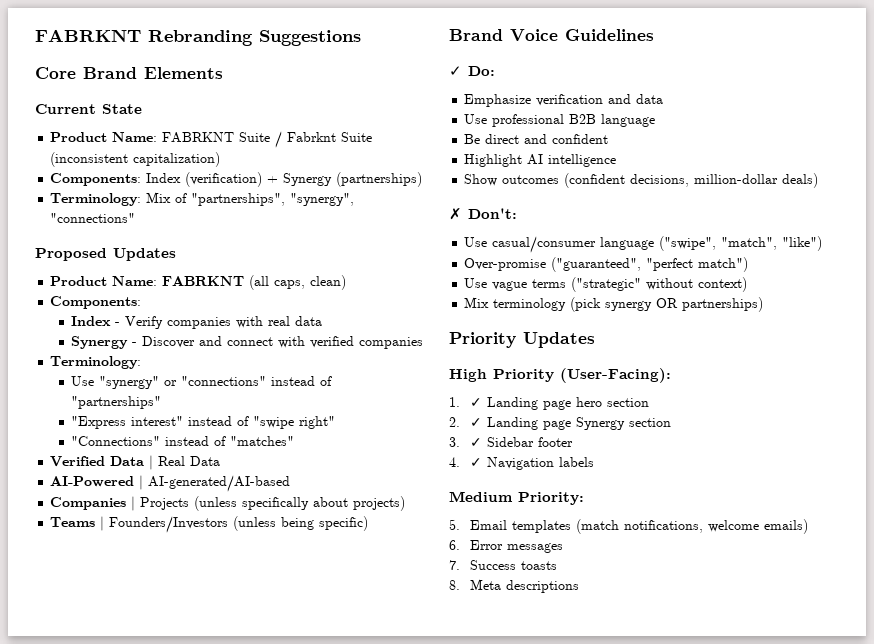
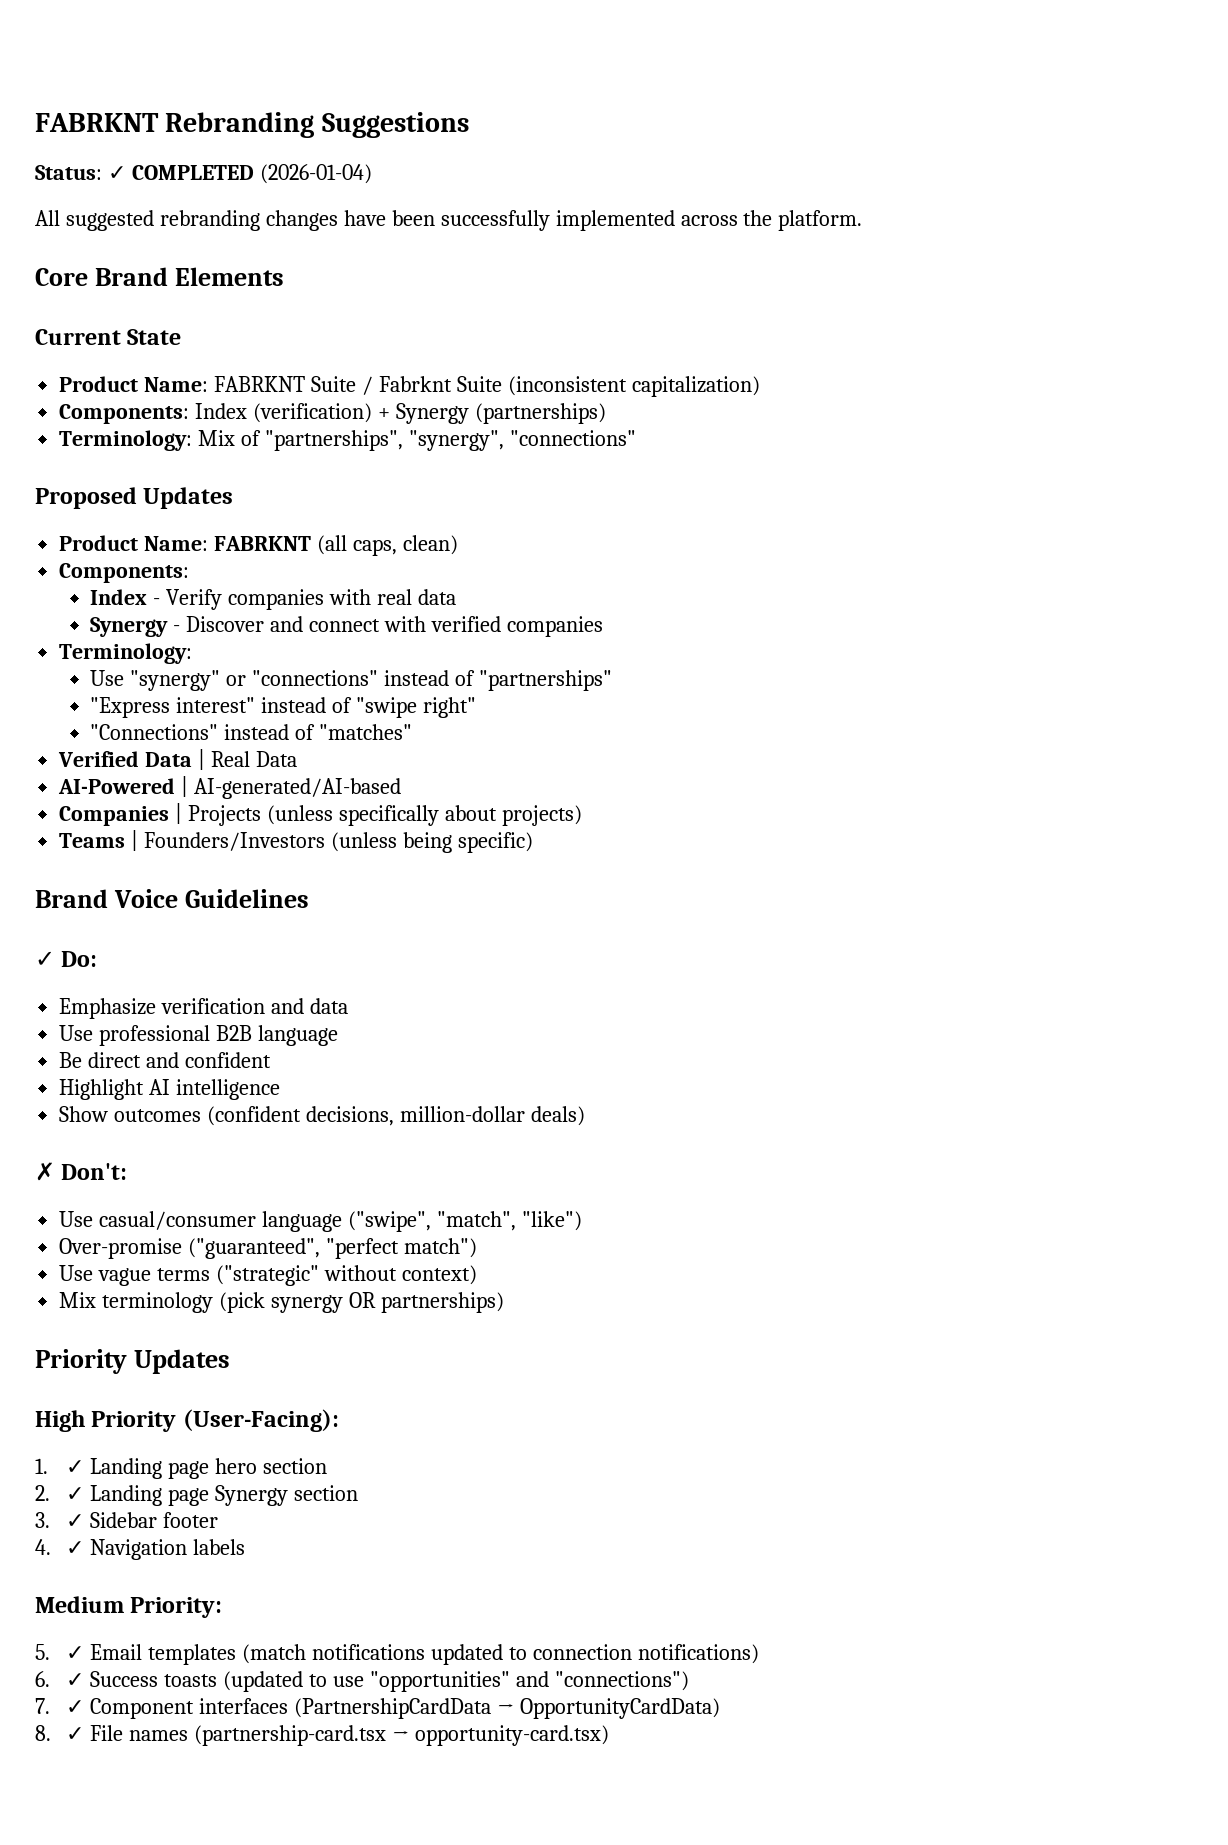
+ Status: ✓ COMPLETED (2026-01-04)
+ All suggested rebranding changes have been successfully implemented across the platform.
- 5. Email templates (match notifications, welcome emails)
- 6. Error messages
- 7. Success toasts
- 8. Meta descriptions
+ 5. ✓ Email templates (match notifications updated to connection notifications)
+ 6. ✓ Success toasts (updated to use "opportunities" and "connections")
+ 7. ✓ Component interfaces (PartnershipCardData → OpportunityCardData)
+ 8. ✓ File names (partnership-card.tsx → opportunity-card.tsx)

